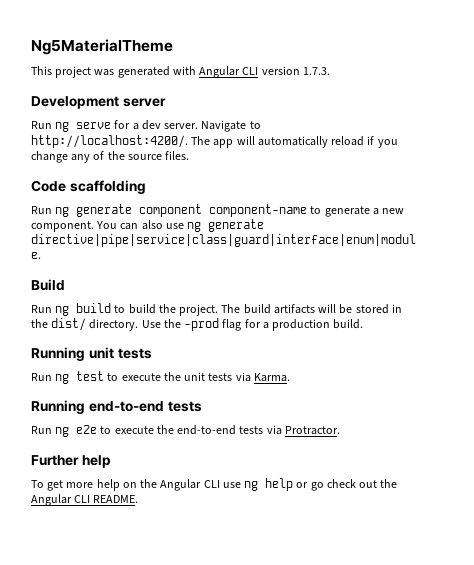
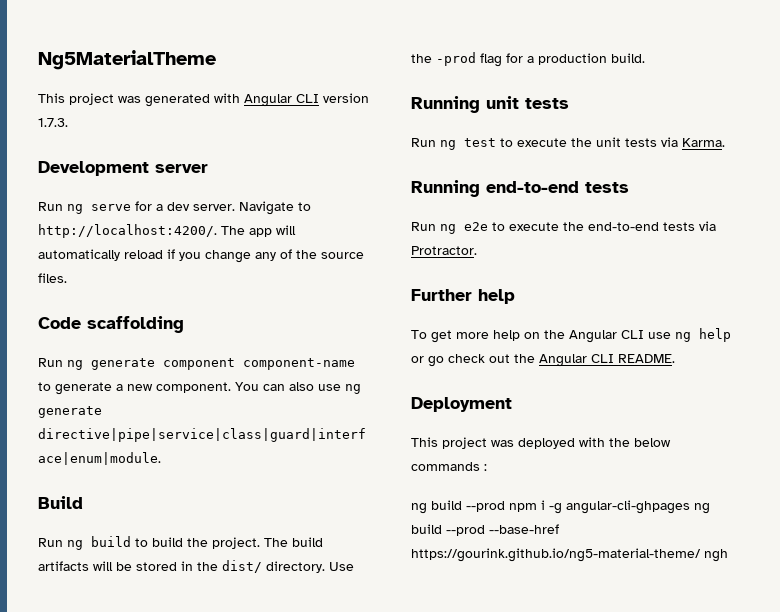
+ Deployment
+ This project was deployed with the below commands :
+ ng build --prod npm i -g angular-cli-ghpages ng build --prod --base-href https://gourink.github.io/ng5-material-theme/ ngh

